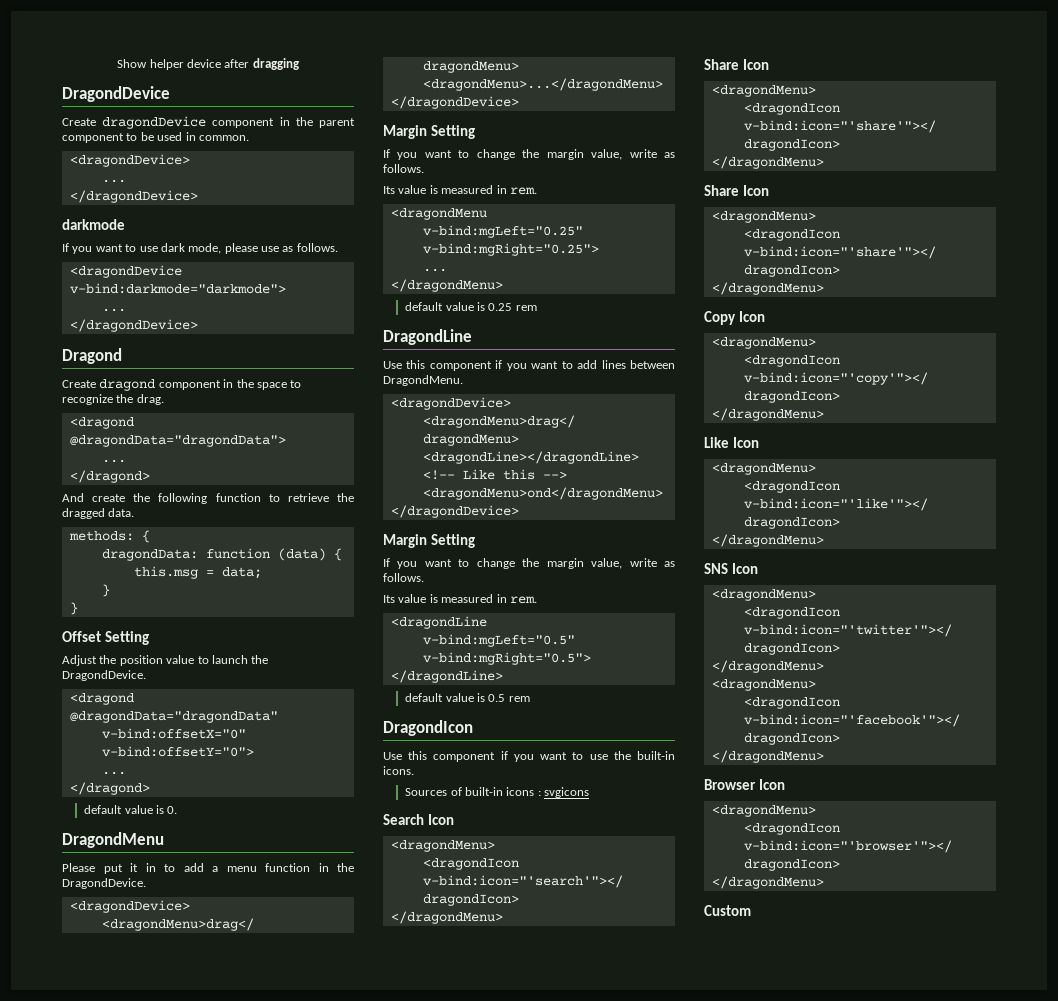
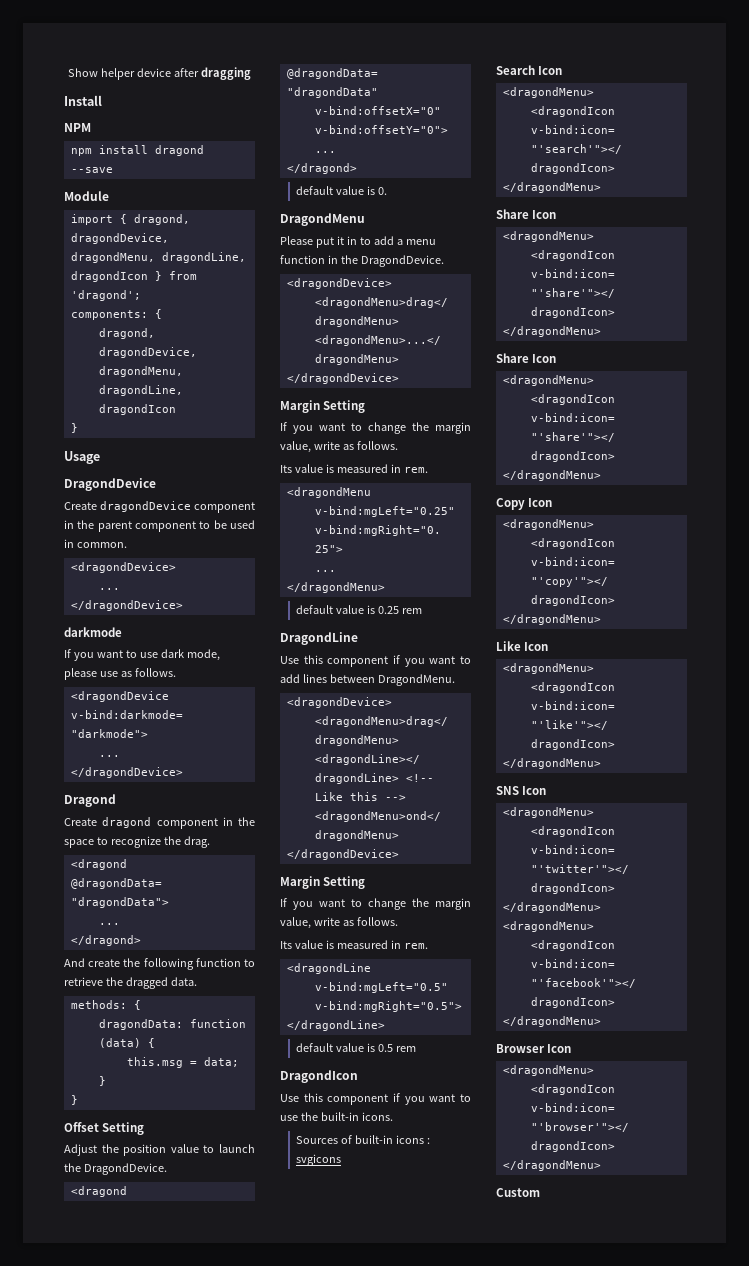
+ Install
+ NPM
+ npm install dragond --save
+ Module
+ import { dragond, dragondDevice, dragondMenu, dragondLine, dragondIcon } from 'dragond';
+ components: {
+ dragond, dragondDevice, dragondMenu, dragondLine, dragondIcon
+ }
+ Usage

